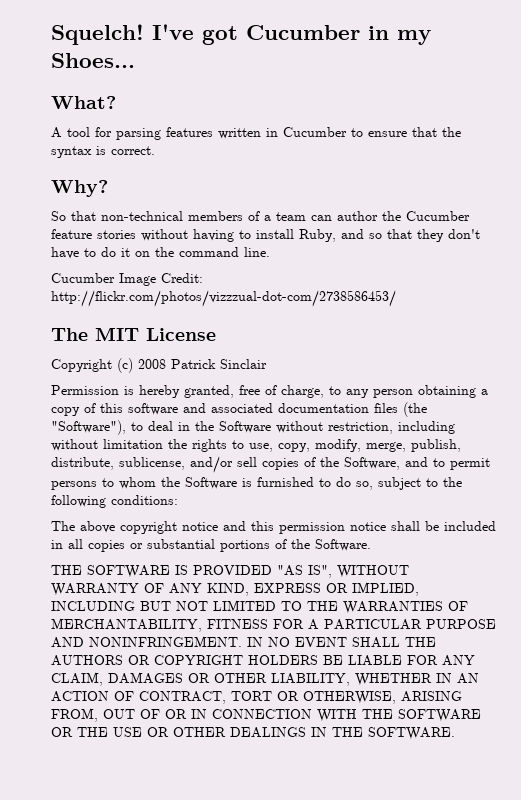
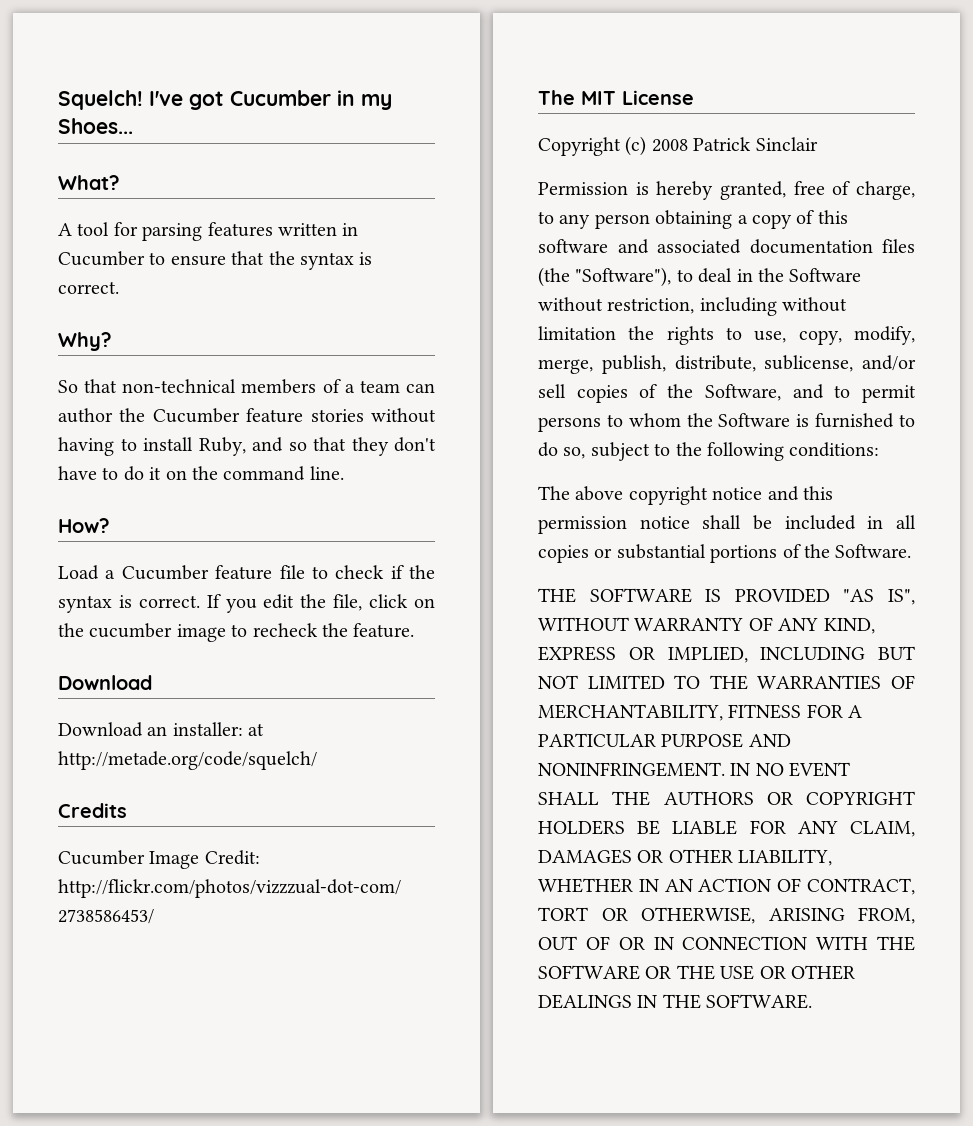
+ How?
+ Load a Cucumber feature file to check if the syntax is correct. If you edit the file, click on the cucumber image to recheck the feature.
+ Download
+ Download an installer: at http://metade.org/code/squelch/
+ Credits

